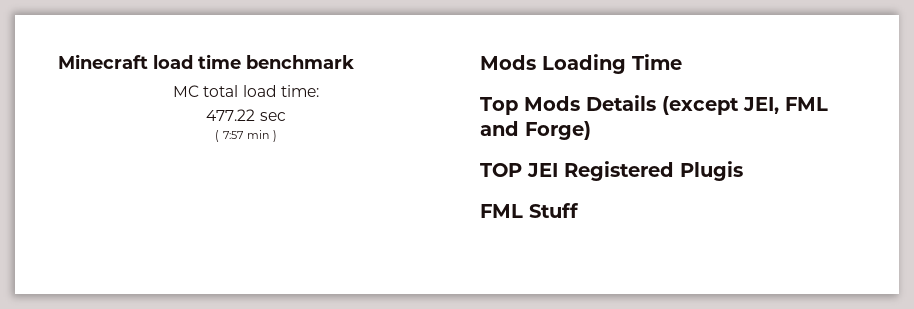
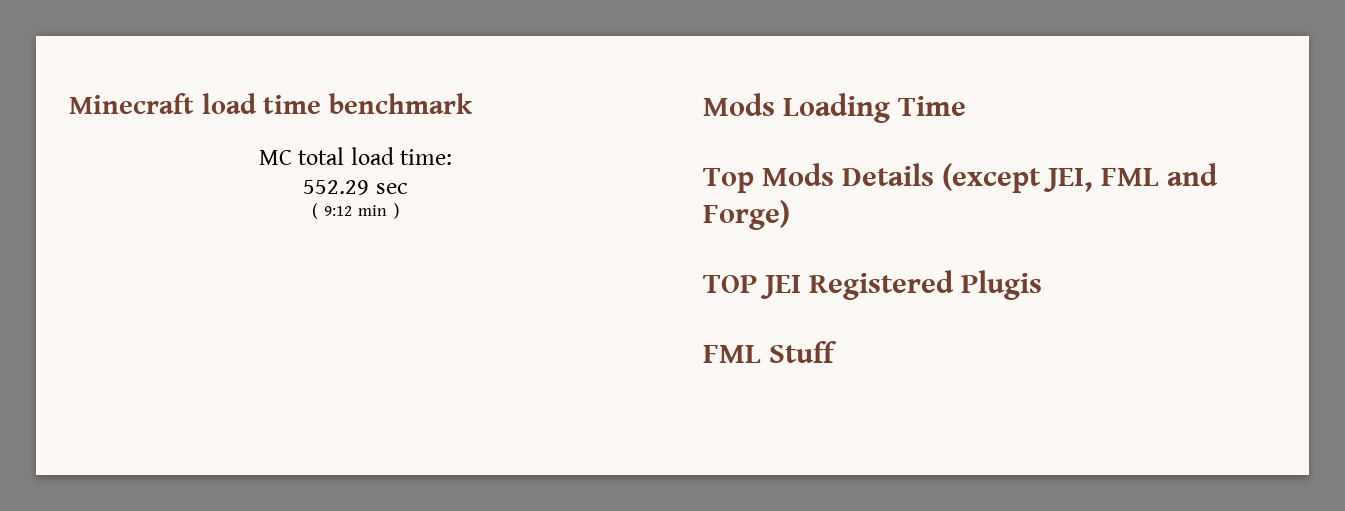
- 477.22 sec
+ 552.29 sec
- ( 7:57 min )
+ ( 9:12 min )

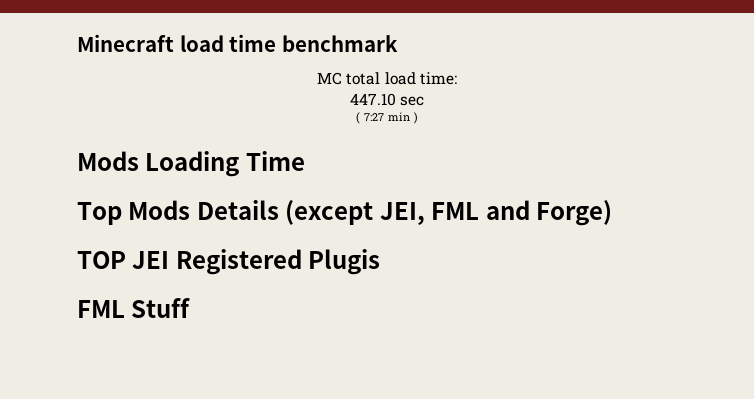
- 552.29 sec
+ 447.10 sec
- ( 9:12 min )
+ ( 7:27 min )

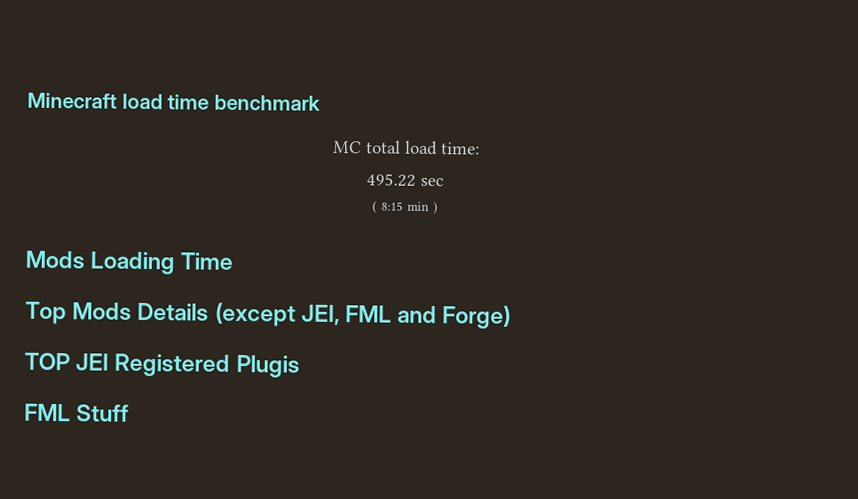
- 447.10 sec
+ 495.22 sec
- ( 7:27 min )
+ ( 8:15 min )

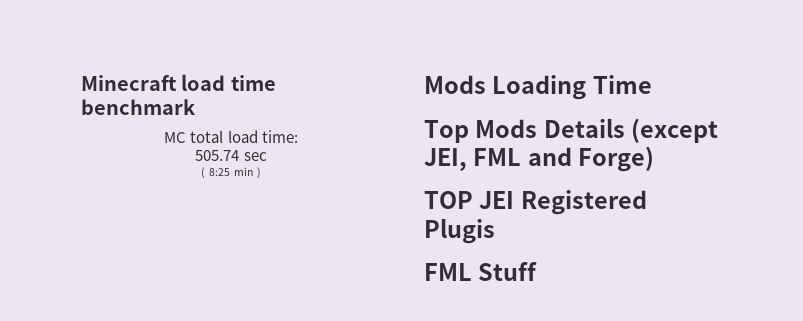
- 495.22 sec
+ 505.74 sec
- ( 8:15 min )
+ ( 8:25 min )

